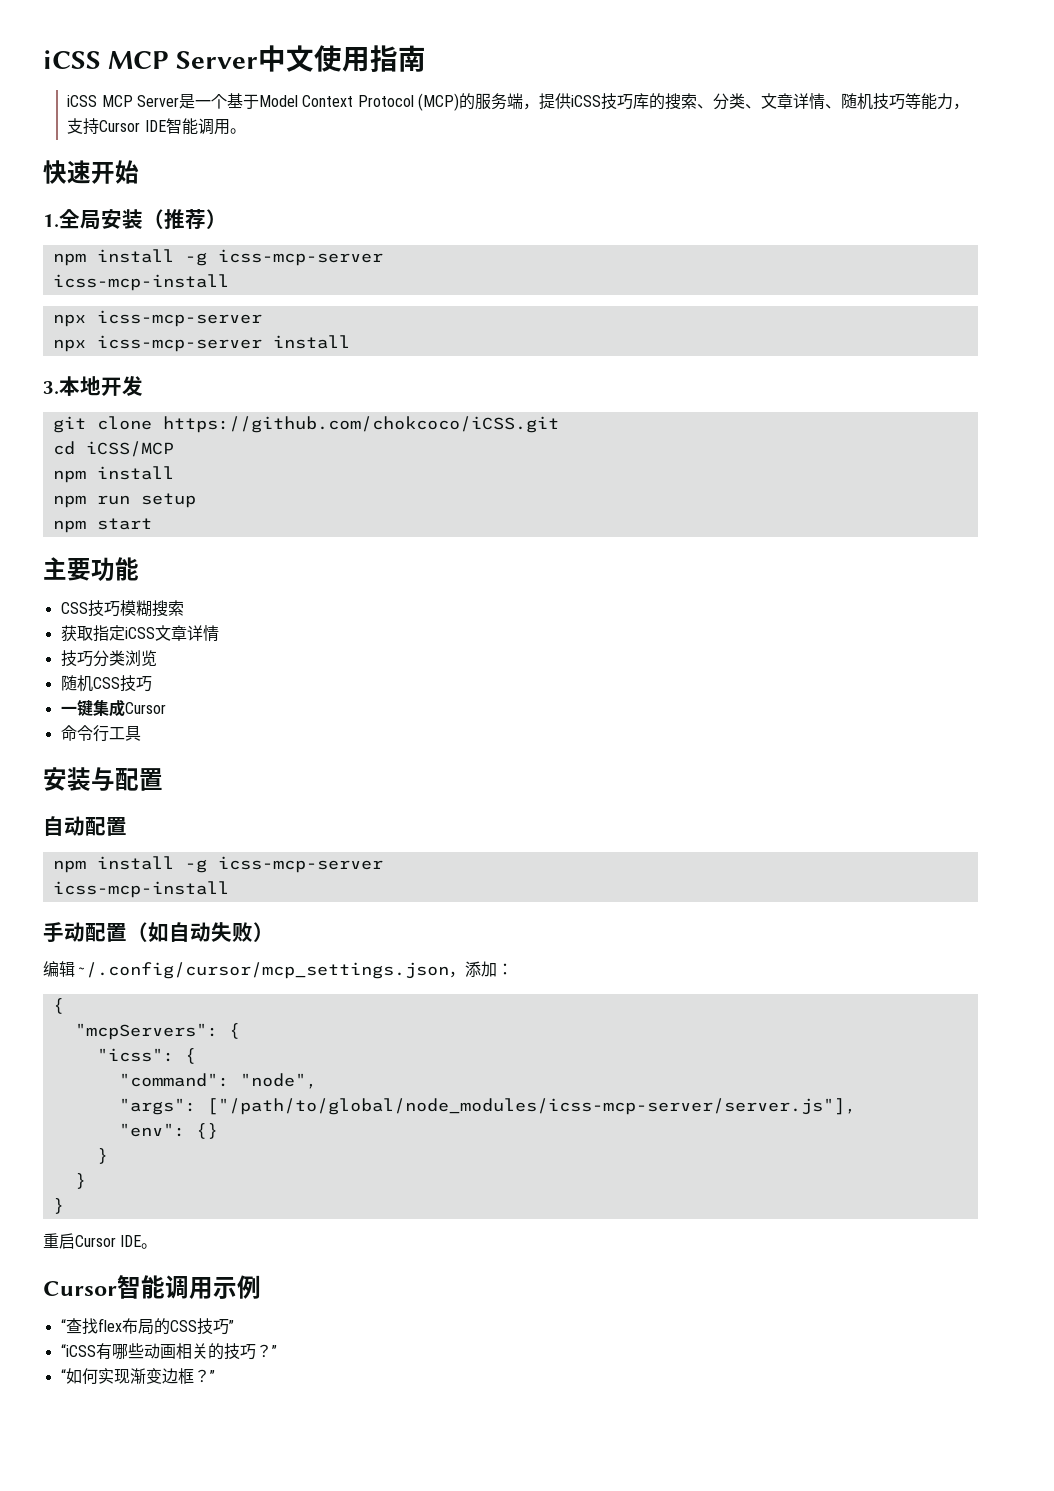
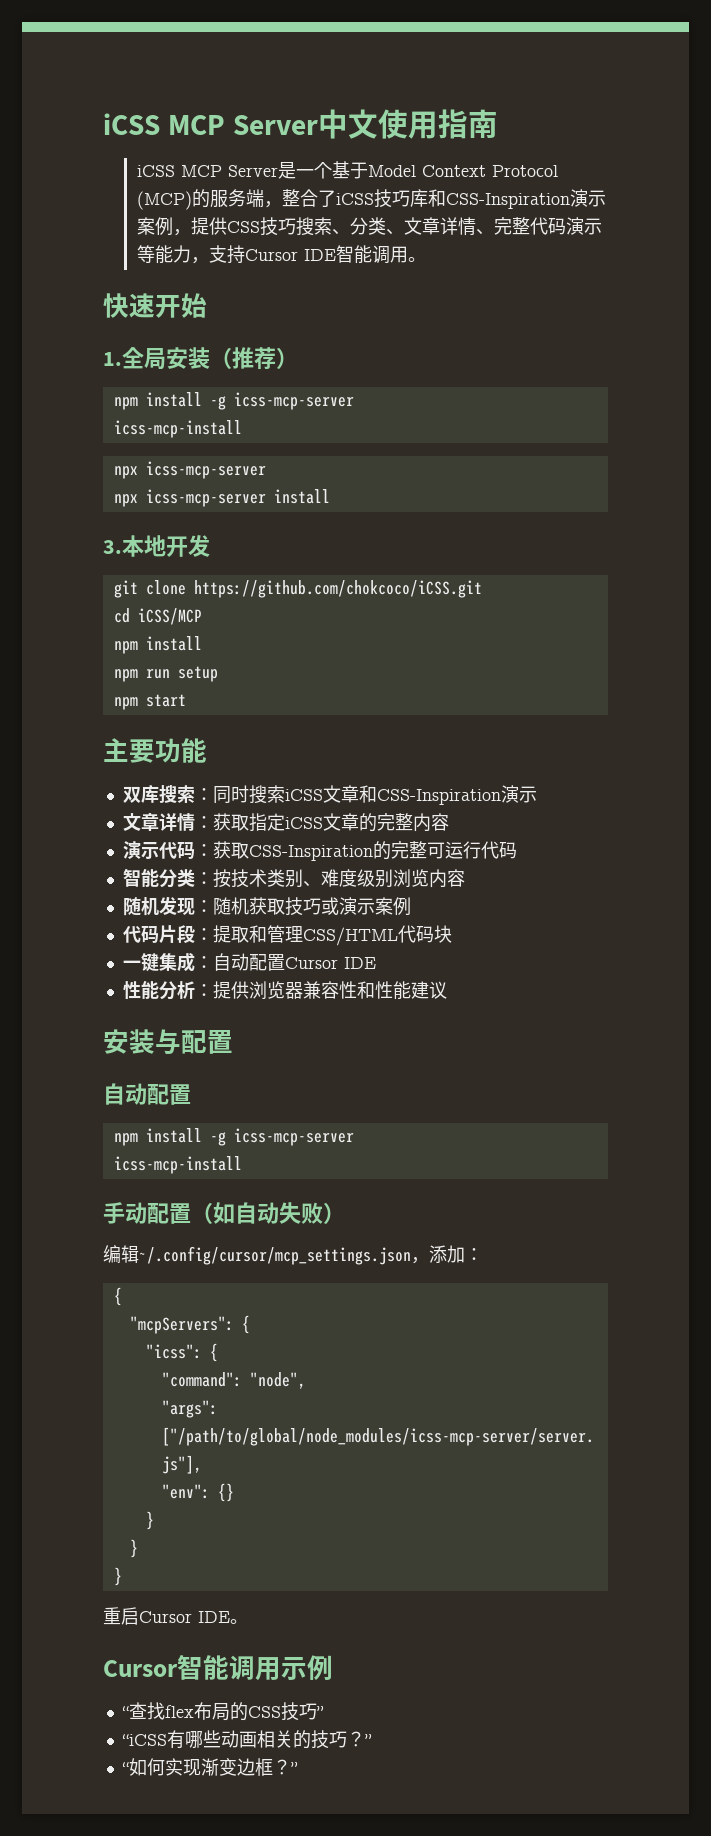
- iCSS MCP Server是一个基于Model Context Protocol (MCP)的服务端，提供iCSS技巧库的搜索、分类、文章详情、随机技巧等能力，支持Cursor IDE智能调用。
+ iCSS MCP Server是一个基于Model Context Protocol (MCP)的服务端，整合了iCSS技巧库和CSS-Inspiration演示案例，提供CSS技巧搜索、分类、文章详情、完整代码演示等能力，支持Cursor IDE智能调用。
- CSS技巧模糊搜索
- 获取指定iCSS文章详情
- 技巧分类浏览
- 随机CSS技巧
+ 双库搜索：同时搜索iCSS文章和CSS-Inspiration演示
+ 文章详情：获取指定iCSS文章的完整内容
+ 演示代码：获取CSS-Inspiration的完整可运行代码
+ 智能分类：按技术类别、难度级别浏览内容
+ 随机发现：随机获取技巧或演示案例
+ 代码片段：提取和管理CSS/HTML代码块
- 一键集成Cursor
- 命令行工具
+ 一键集成：自动配置Cursor IDE
+ 性能分析：提供浏览器兼容性和性能建议

